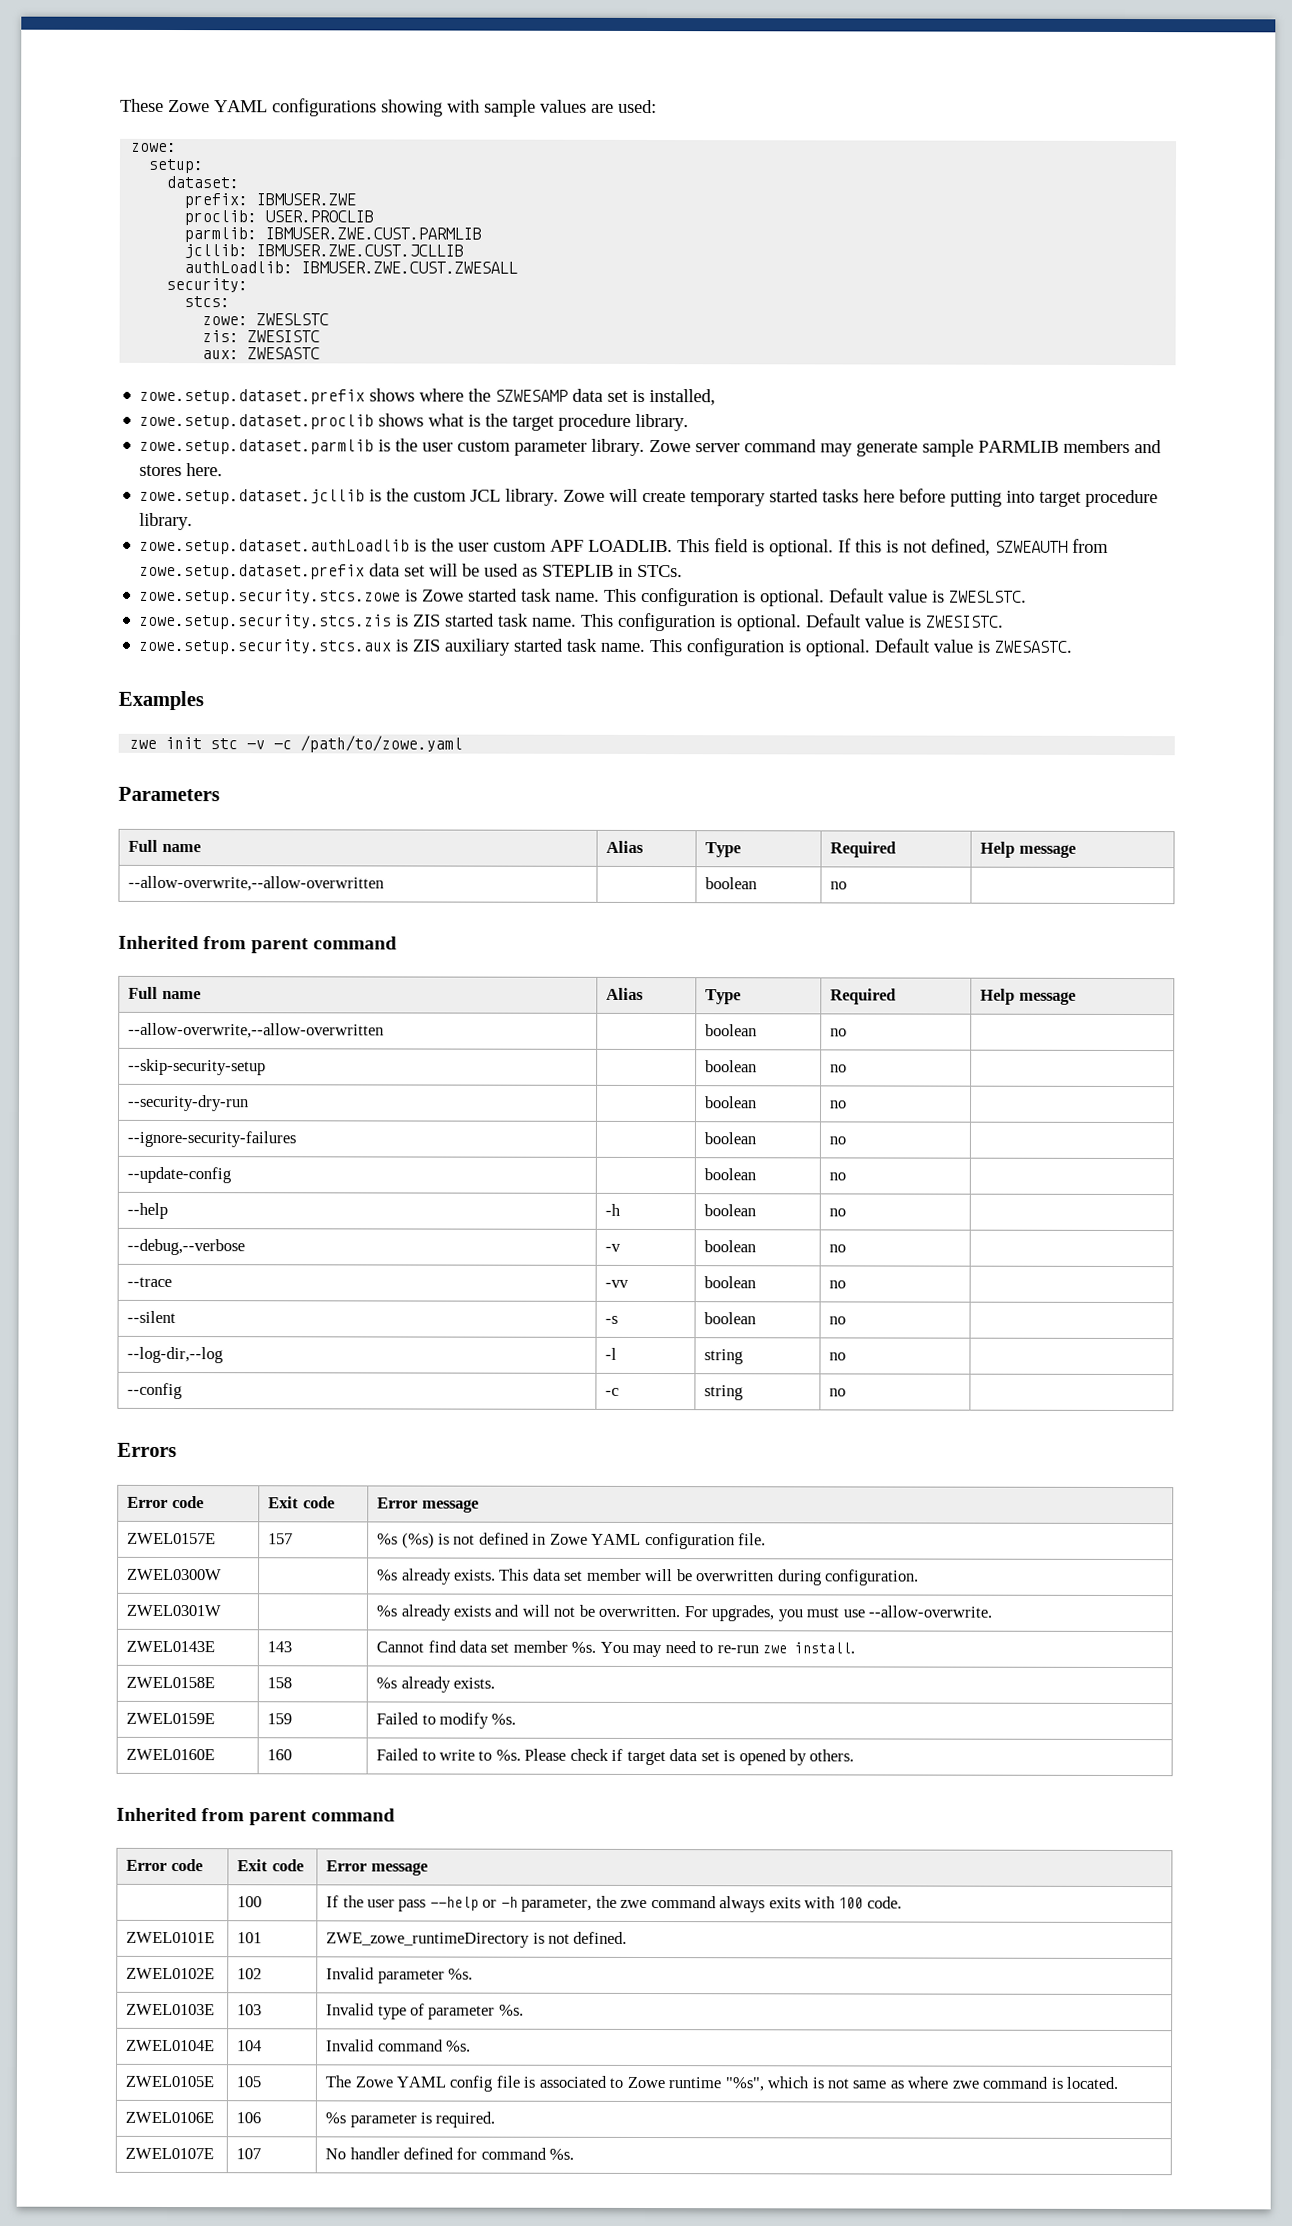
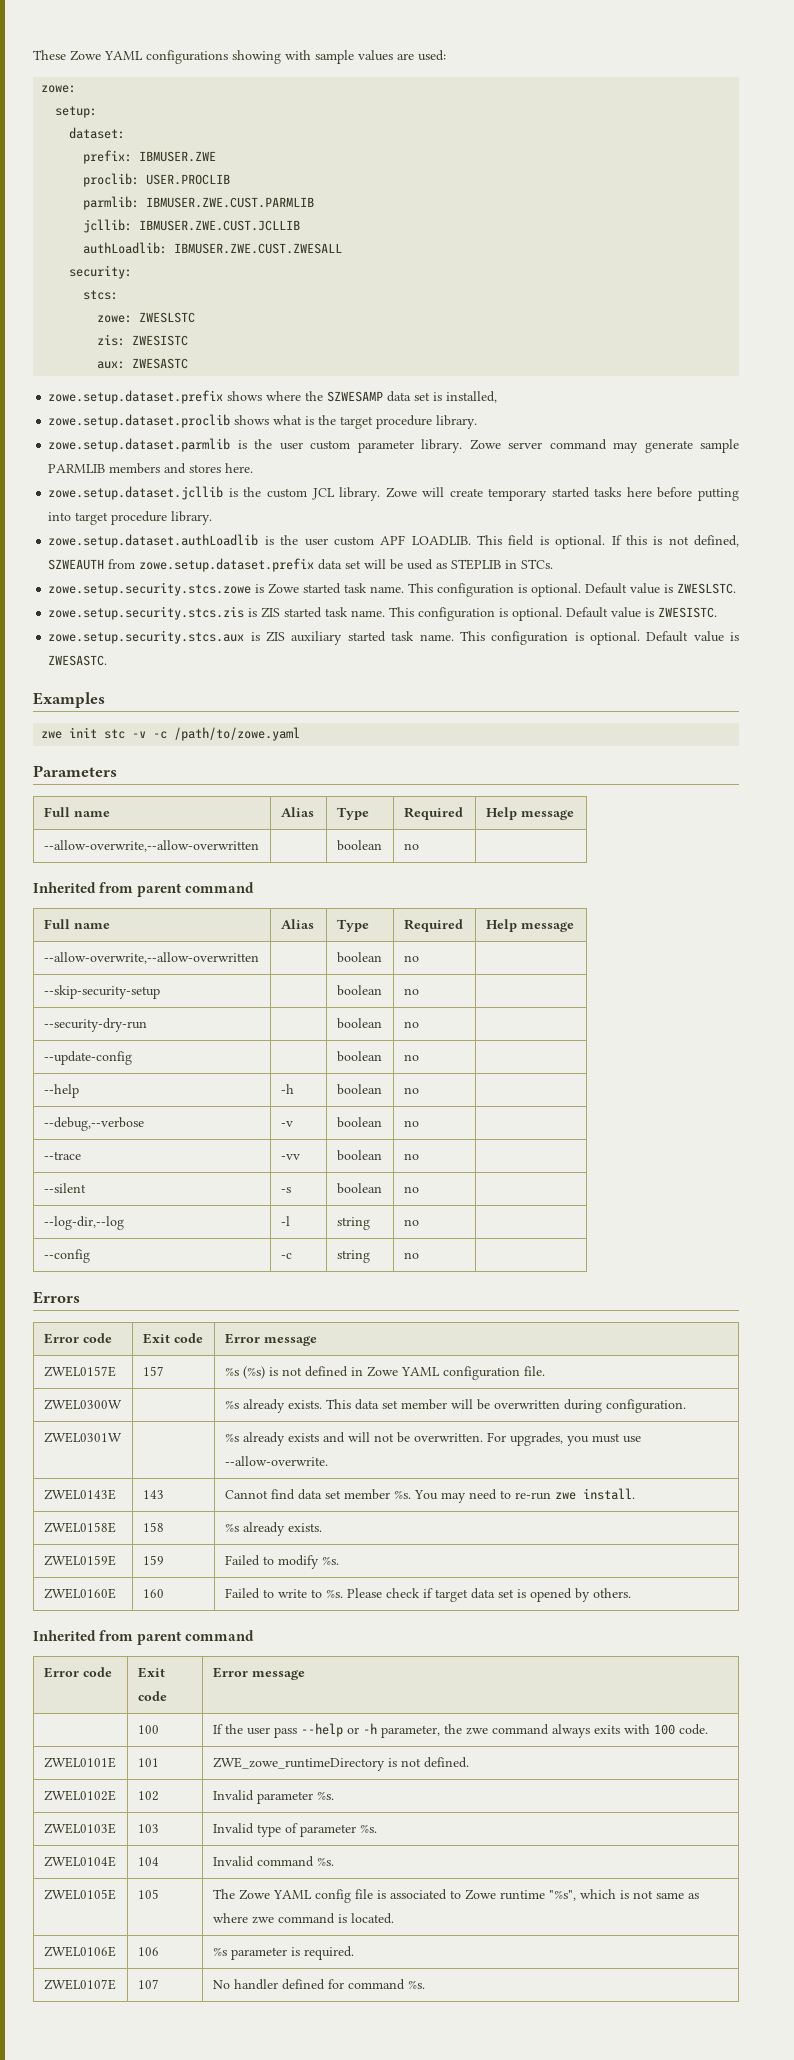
- --ignore-security-failures | | boolean | no |

